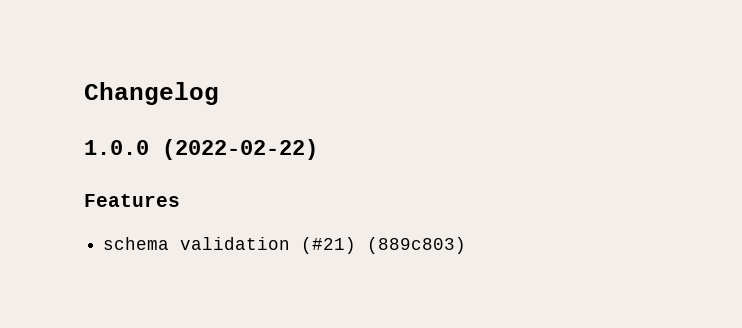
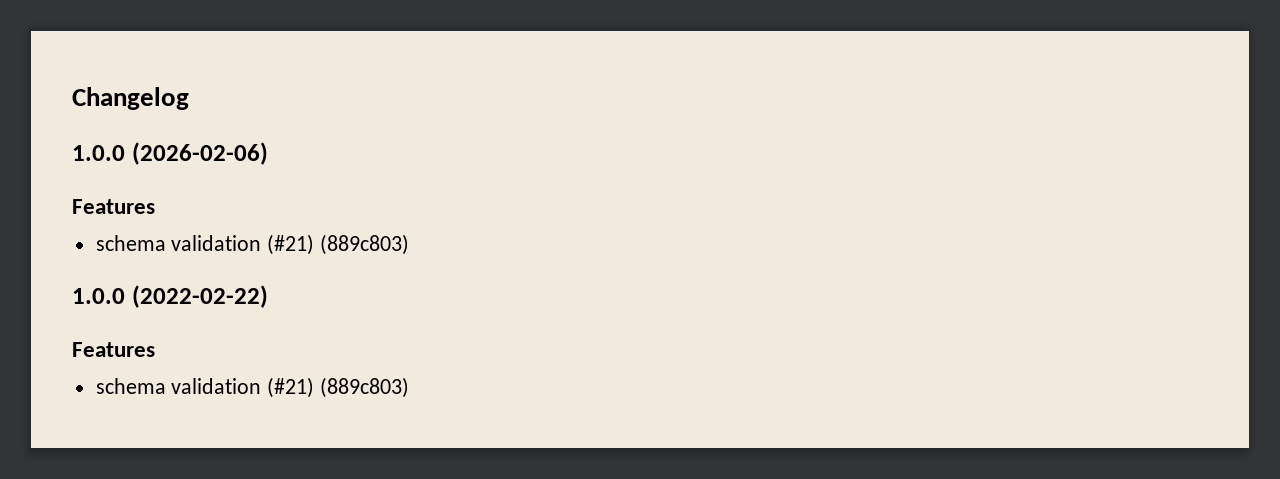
+ 1.0.0 (2026-02-06)
+ Features
+ schema validation (#21) (889c803)

